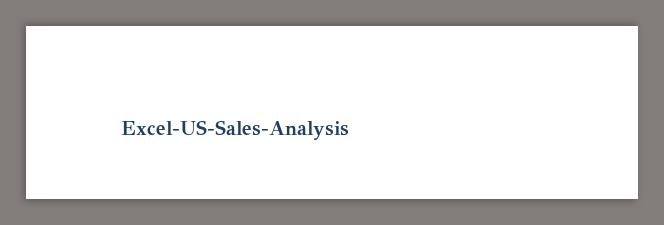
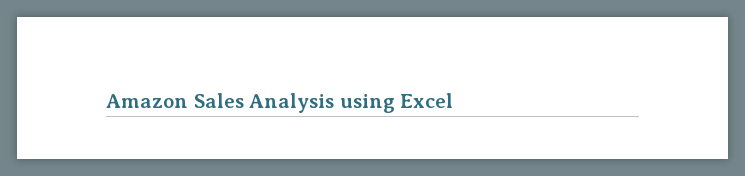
- Excel-US-Sales-Analysis
+ Amazon Sales Analysis using Excel

